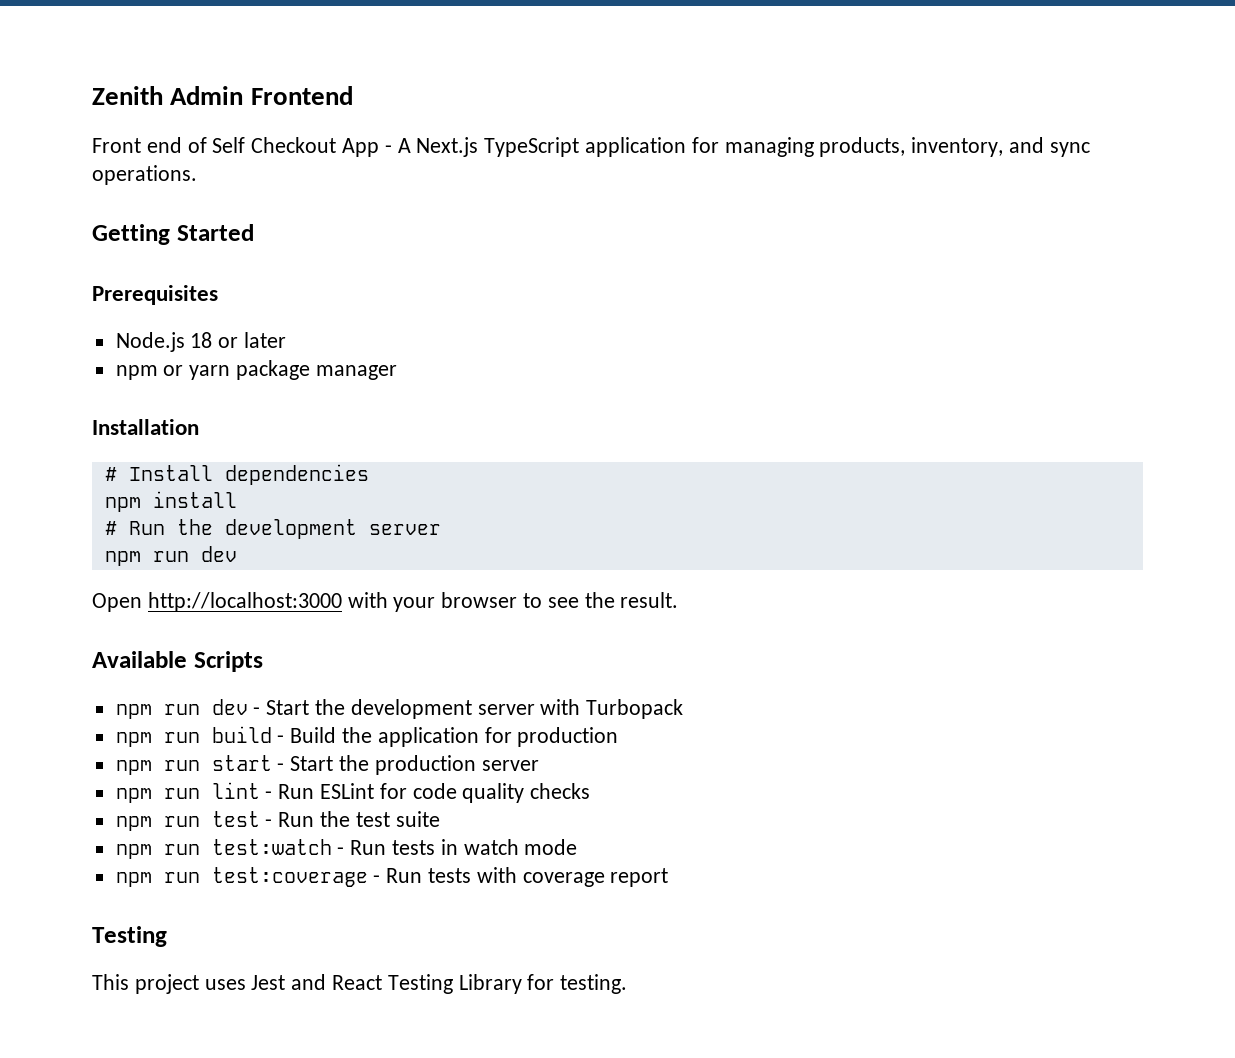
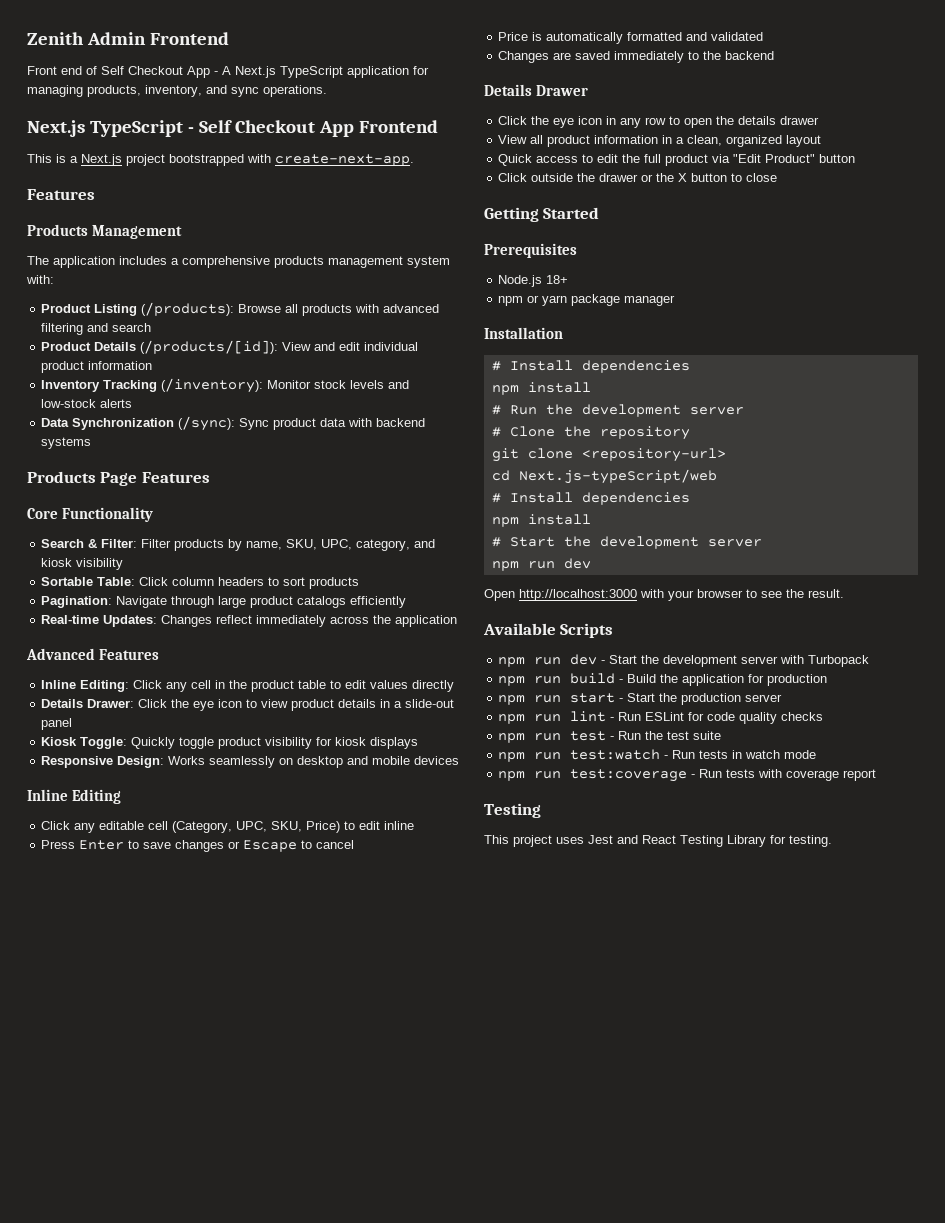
+ Next.js TypeScript - Self Checkout App Frontend
+ This is a Next.js project bootstrapped with create-next-app.
+ Features
+ Products Management
+ The application includes a comprehensive products management system with:
+ Product Listing (/products): Browse all products with advanced filtering and search
+ Product Details (/products/[id]): View and edit individual product information
+ Inventory Tracking (/inventory): Monitor stock levels and low-stock alerts
+ Data Synchronization (/sync): Sync product data with backend systems
+ Products Page Features
+ Core Functionality
+ Search & Filter: Filter products by name, SKU, UPC, category, and kiosk visibility
+ Sortable Table: Click column headers to sort products
+ Pagination: Navigate through large product catalogs efficiently
+ Real-time Updates: Changes reflect immediately across the application
+ Advanced Features
+ Inline Editing: Click any cell in the product table to edit values directly
+ Details Drawer: Click the eye icon to view product details in a slide-out panel
+ Kiosk Toggle: Quickly toggle product visibility for kiosk displays
+ Responsive Design: Works seamlessly on desktop and mobile devices
+ Inline Editing
+ Click any editable cell (Category, UPC, SKU, Price) to edit inline
+ Press Enter to save changes or Escape to cancel
+ Price is automatically formatted and validated
+ Changes are saved immediately to the backend
+ Details Drawer
+ Click the eye icon in any row to open the details drawer
+ View all product information in a clean, organized layout
+ Quick access to edit the full product via "Edit Product" button
+ Click outside the drawer or the X button to close
- Node.js 18 or later
+ Node.js 18+
+ # Clone the repository
+ git clone <repository-url>
+ cd Next.js-typeScript/web
+ # Install dependencies
+ npm install
+ # Start the development server

